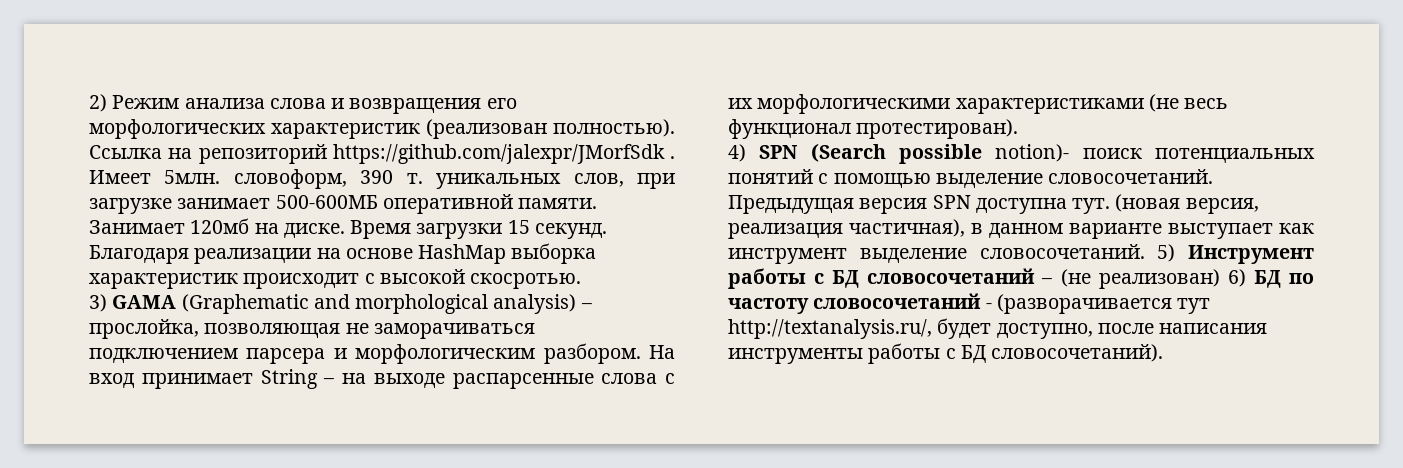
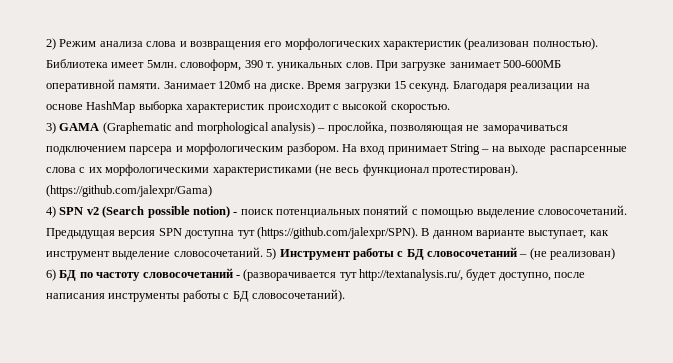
- Ссылка на репозиторий https://github.com/jalexpr/JMorfSdk . Имеет 5млн. словоформ, 390 т. уникальных слов, при загрузке занимает 500-600МБ оперативной памяти.
+ Библиотека имеет 5млн. словоформ, 390 т. уникальных слов. При загрузке занимает 500-600МБ оперативной памяти.
- Благодаря реализации на основе HashMap выборка характеристик происходит с высокой скосротью.
+ Благодаря реализации на основе HashMap выборка характеристик происходит с высокой скоростью.
+ (https://github.com/jalexpr/Gama)
- 4) SPN (Search possible notion)- поиск потенциальных понятий с помощью выделение словосочетаний.
+ 4) SPN v2 (Search possible notion) - поиск потенциальных понятий с помощью выделение словосочетаний.
- Предыдущая версия SPN доступна тут. (новая версия, реализация частичная), в данном варианте выступает как инструмент выделение словосочетаний.
+ Предыдущая версия SPN доступна тут (https://github.com/jalexpr/SPN). В данном варианте выступает, как инструмент выделение словосочетаний.

